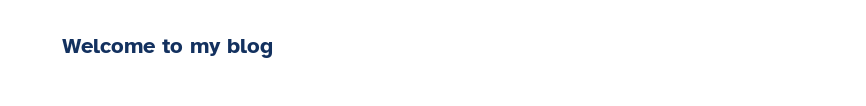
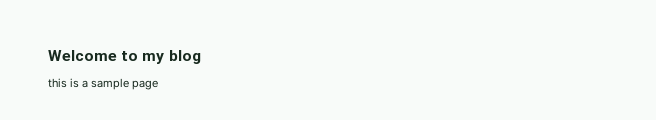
+ this is a sample page

